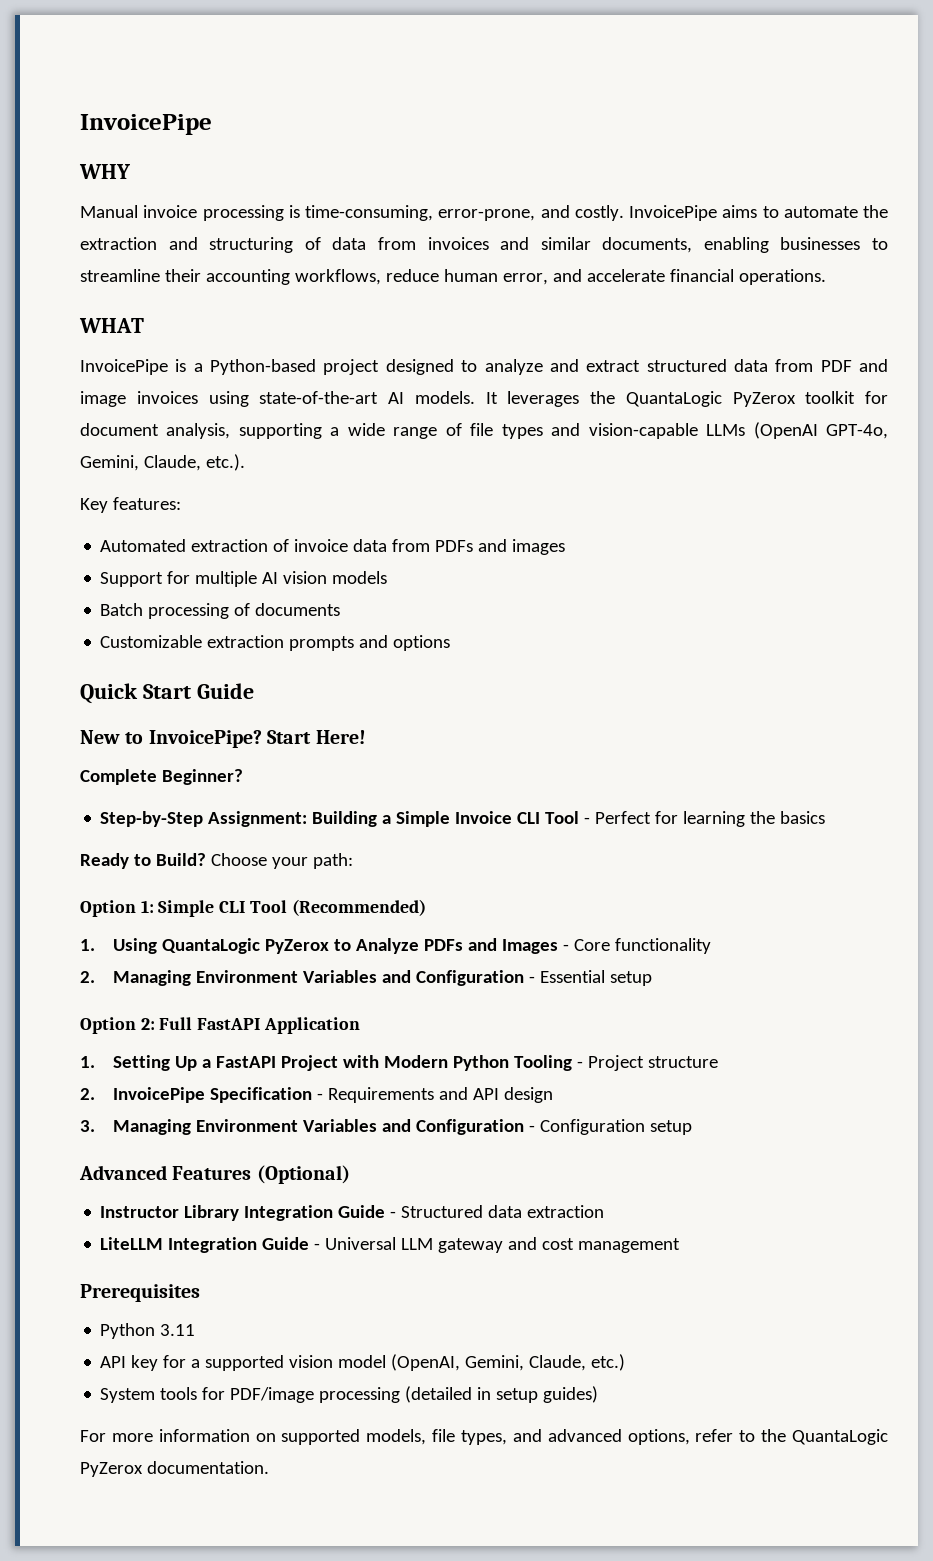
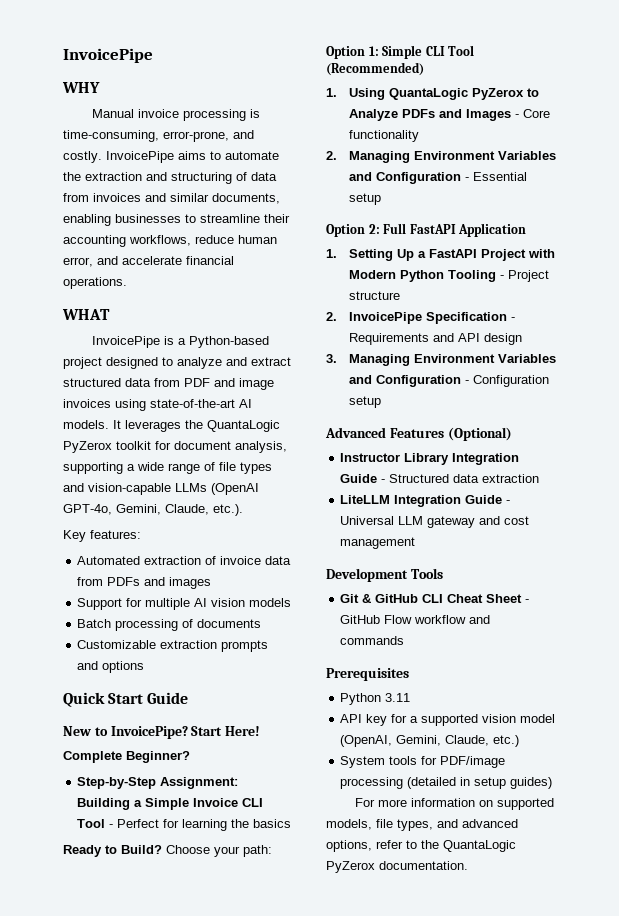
+ Development Tools
+ Git & GitHub CLI Cheat Sheet - GitHub Flow workflow and commands

